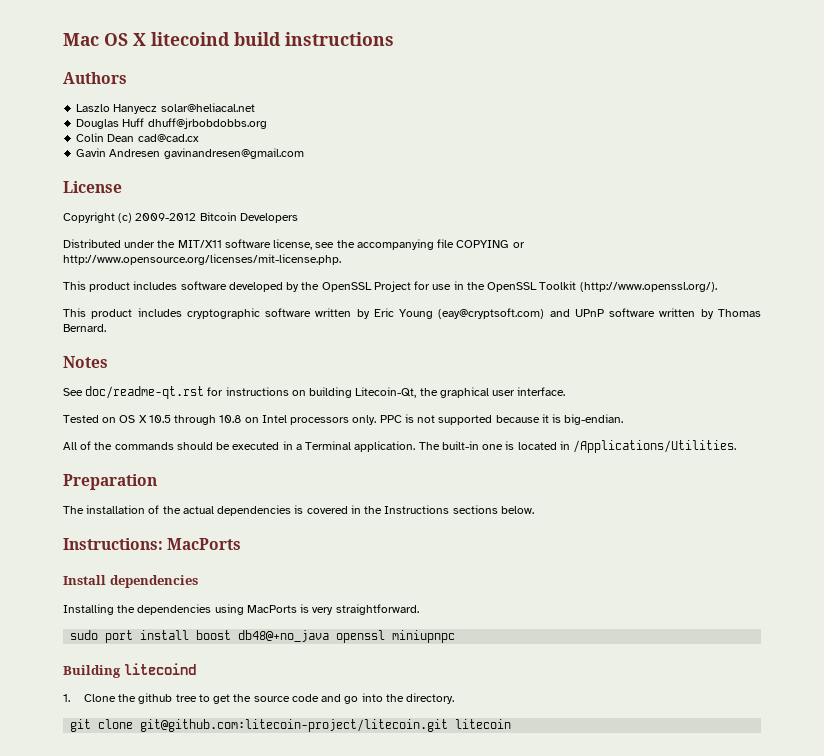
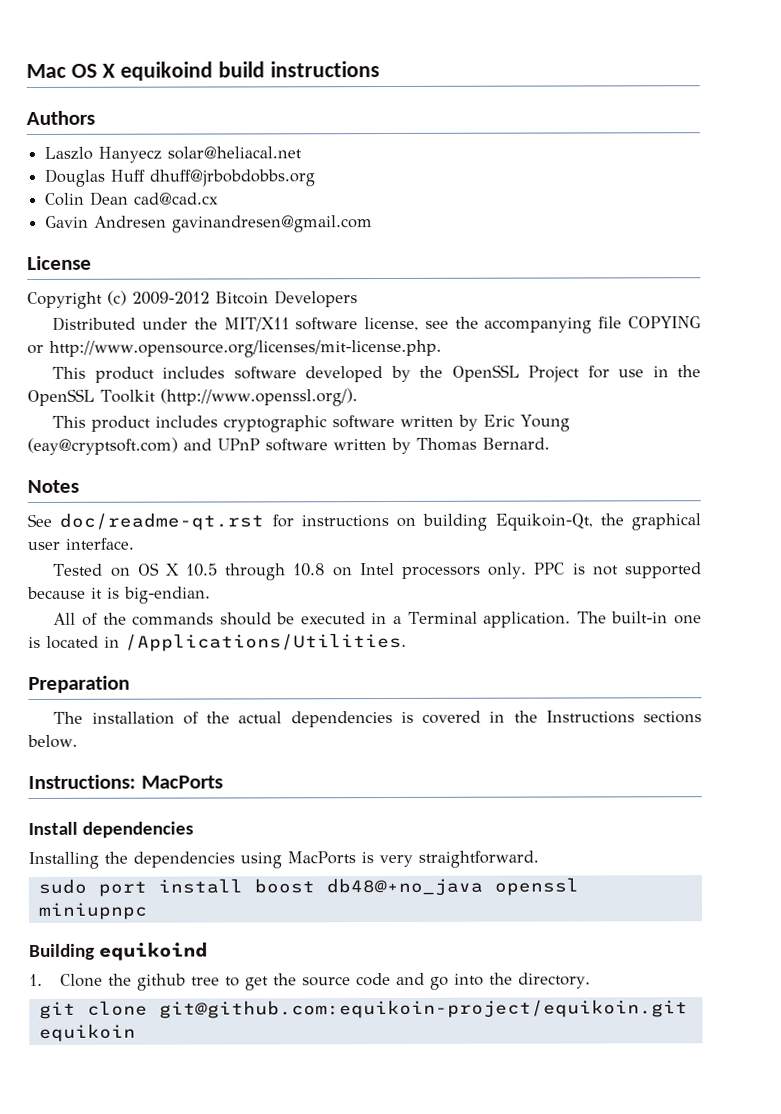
- Mac OS X litecoind build instructions
+ Mac OS X equikoind build instructions
- See doc/readme-qt.rst for instructions on building Litecoin-Qt, the graphical user interface.
+ See doc/readme-qt.rst for instructions on building Equikoin-Qt, the graphical user interface.
- Building litecoind
+ Building equikoind
- git clone git@github.com:litecoin-project/litecoin.git litecoin
+ git clone git@github.com:equikoin-project/equikoin.git equikoin

